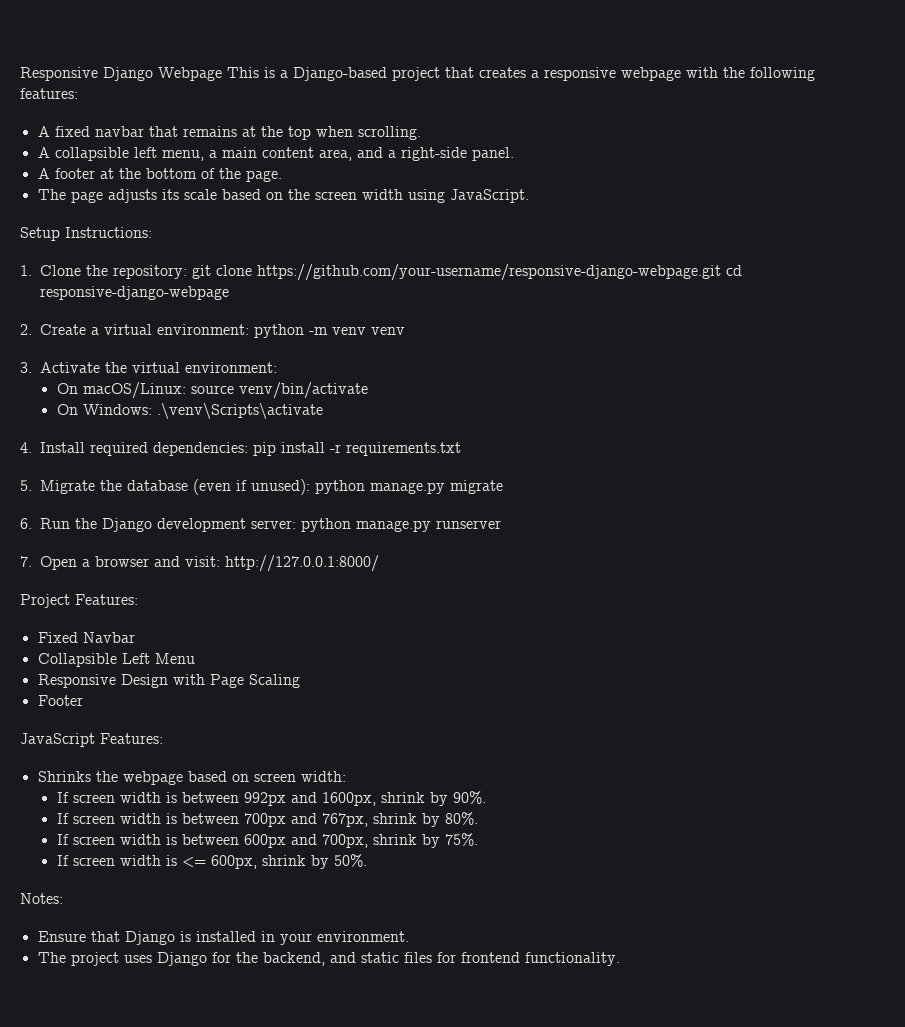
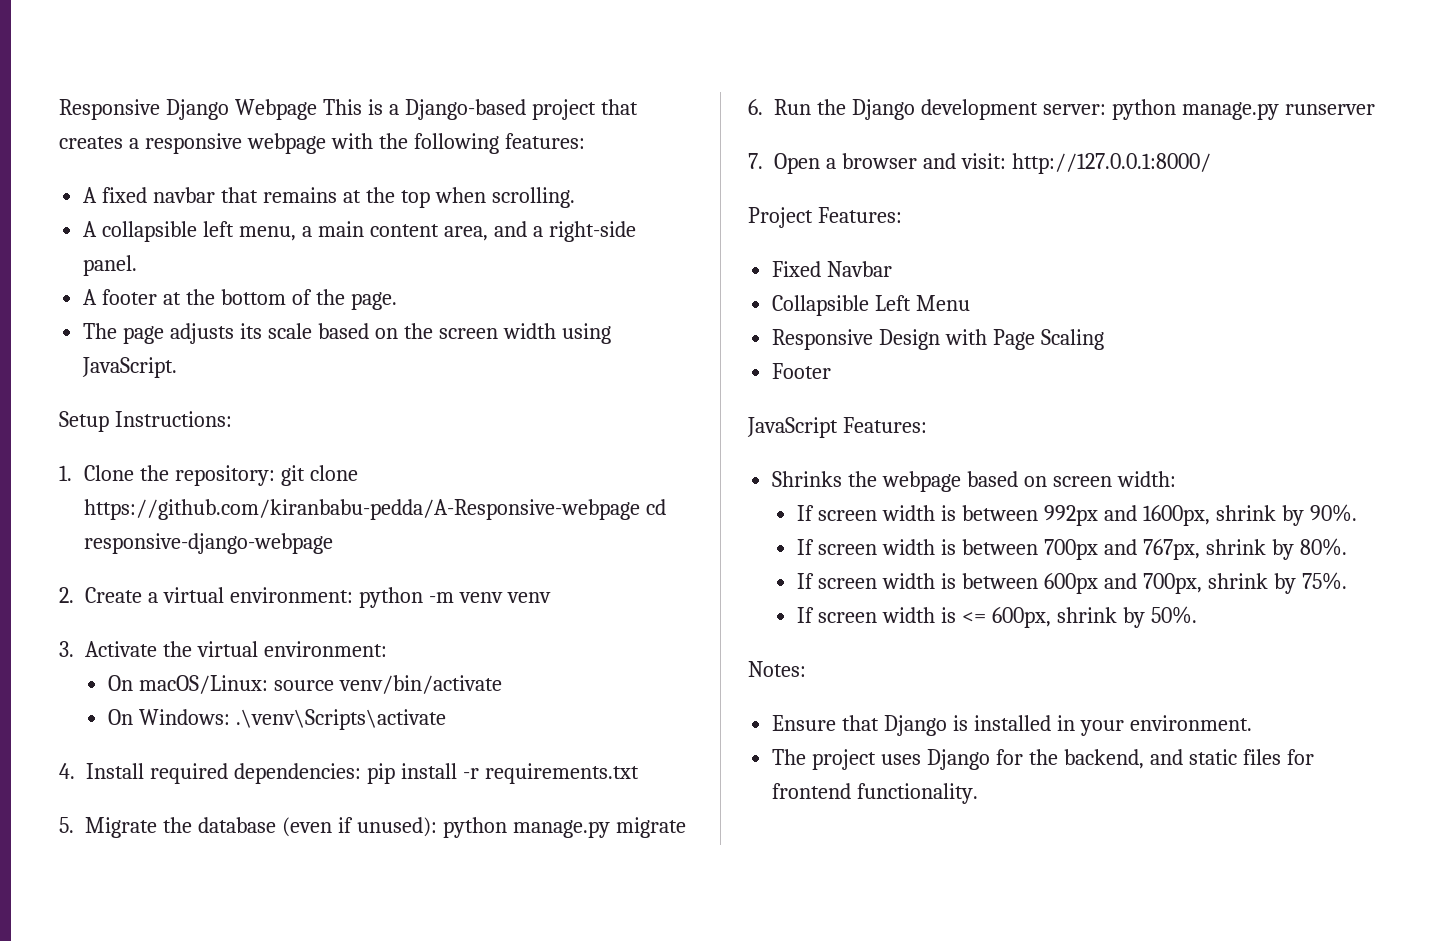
- 1. Clone the repository: git clone https://github.com/your-username/responsive-django-webpage.git cd responsive-django-webpage
+ 1. Clone the repository: git clone https://github.com/kiranbabu-pedda/A-Responsive-webpage cd responsive-django-webpage

